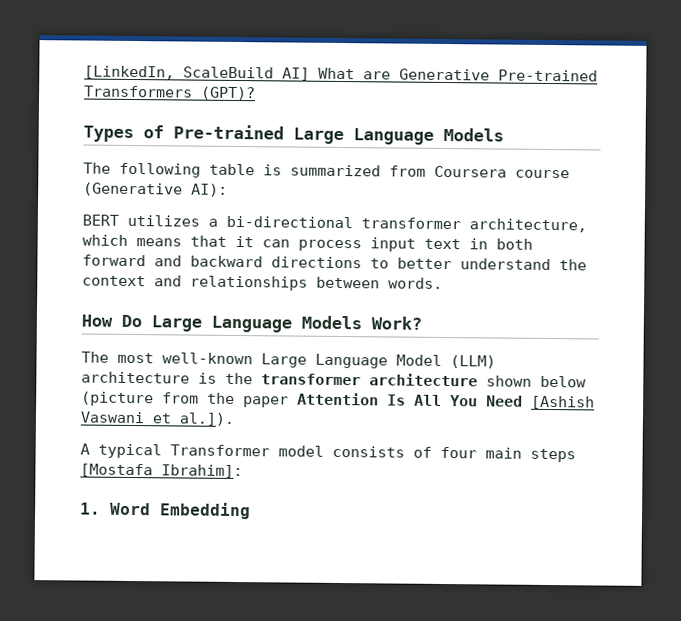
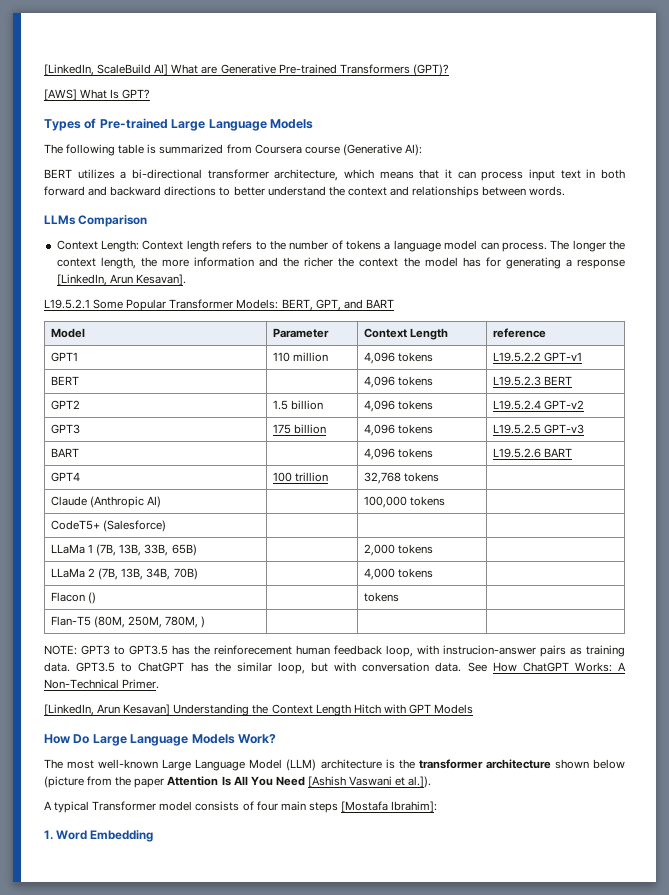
+ [AWS] What Is GPT?
+ LLMs Comparison
+ Context Length: Context length refers to the number of tokens a language model can process. The longer the context length, the more information and the richer the context the model has for generating a response [LinkedIn, Arun Kesavan].
+ L19.5.2.1 Some Popular Transformer Models: BERT, GPT, and BART
+ Model | Parameter | Context Length | reference
+ GPT1 | 110 million | 4,096 tokens | L19.5.2.2 GPT-v1
+ BERT | | 4,096 tokens | L19.5.2.3 BERT
+ GPT2 | 1.5 billion | 4,096 tokens | L19.5.2.4 GPT-v2
+ GPT3 | 175 billion | 4,096 tokens | L19.5.2.5 GPT-v3
+ BART | | 4,096 tokens | L19.5.2.6 BART
+ GPT4 | 100 trillion | 32,768 tokens |
+ Claude (Anthropic AI) | | 100,000 tokens |
+ CodeT5+ (Salesforce) | | |
+ LLaMa 1 (7B, 13B, 33B, 65B) | | 2,000 tokens |
+ LLaMa 2 (7B, 13B, 34B, 70B) | | 4,000 tokens |
+ Flacon () | | tokens |
+ Flan-T5 (80M, 250M, 780M, ) | | |
+ NOTE: GPT3 to GPT3.5 has the reinforecement human feedback loop, with instrucion-answer pairs as training data. GPT3.5 to ChatGPT has the similar loop, but with conversation data. See How ChatGPT Works: A Non-Technical Primer.
+ [LinkedIn, Arun Kesavan] Understanding the Context Length Hitch with GPT Models

